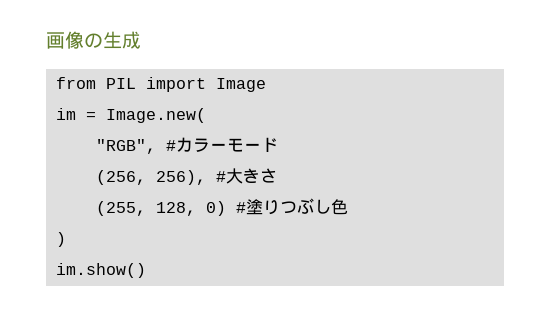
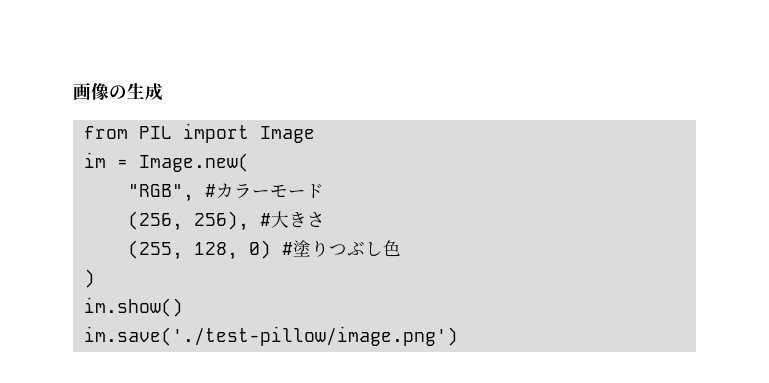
+ im.save('./test-pillow/image.png')

